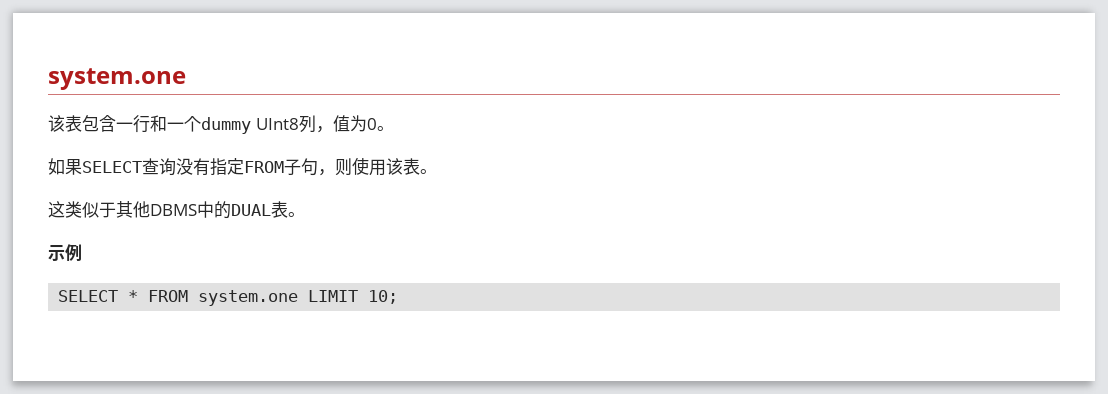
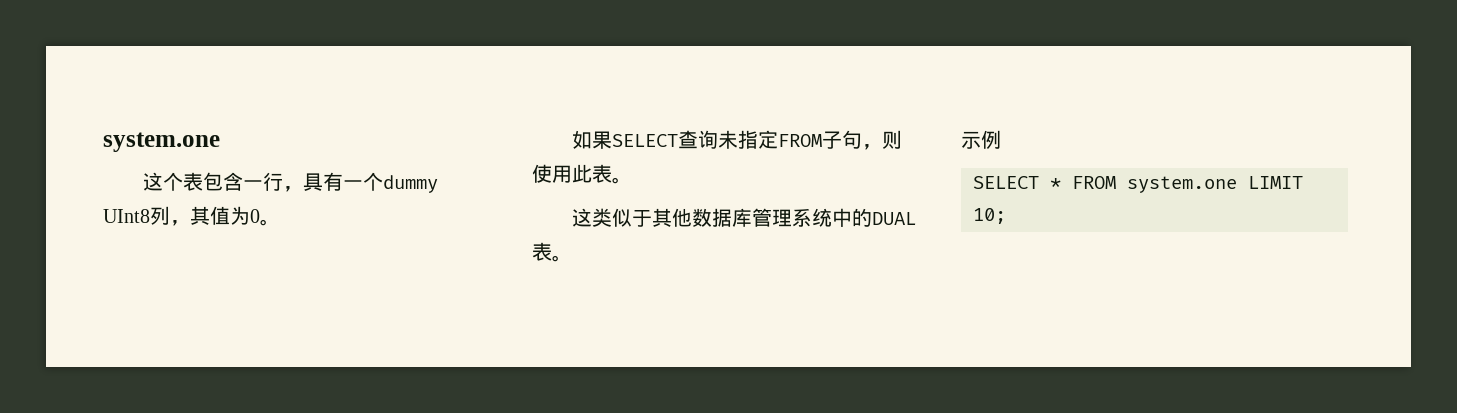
- 该表包含一行和一个dummy UInt8列，值为0。
+ 这个表包含一行，具有一个dummy UInt8列，其值为0。
- 如果SELECT查询没有指定FROM子句，则使用该表。
+ 如果SELECT查询未指定FROM子句，则使用此表。
- 这类似于其他DBMS中的DUAL表。
+ 这类似于其他数据库管理系统中的DUAL表。

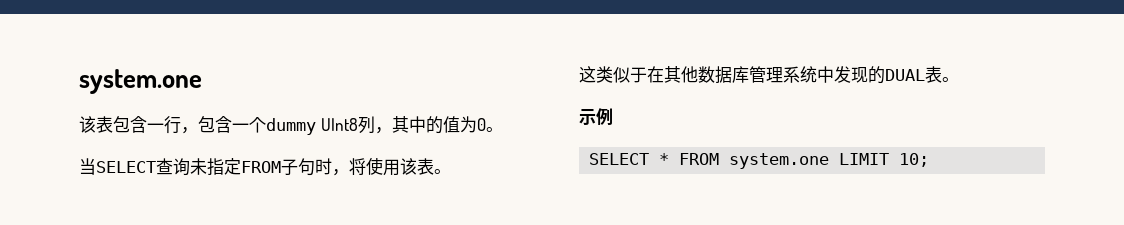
- 这个表包含一行，具有一个dummy UInt8列，其值为0。
+ 该表包含一行，包含一个dummy UInt8列，其中的值为0。
- 如果SELECT查询未指定FROM子句，则使用此表。
+ 当SELECT查询未指定FROM子句时，将使用该表。
- 这类似于其他数据库管理系统中的DUAL表。
+ 这类似于在其他数据库管理系统中发现的DUAL表。

